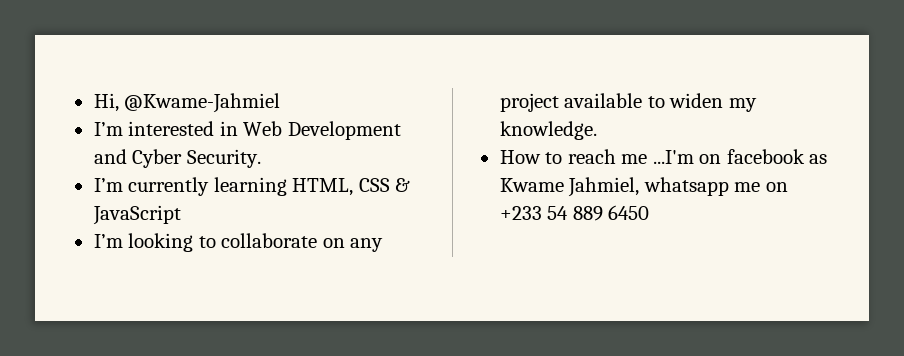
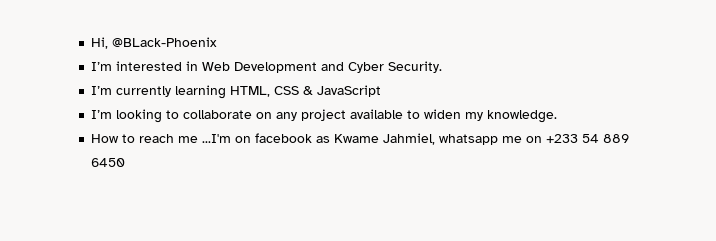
- Hi, @Kwame-Jahmiel
+ Hi, @BLack-Phoenix

